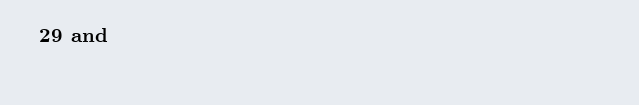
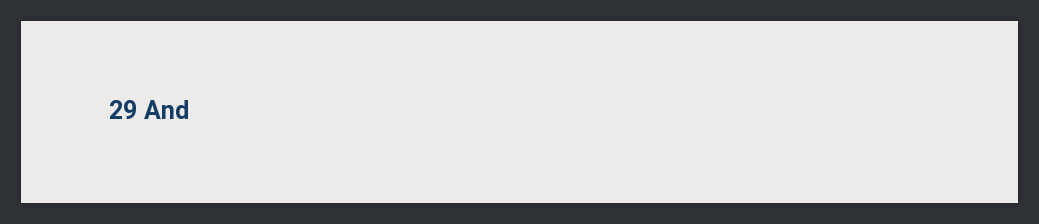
- 29 and
+ 29 And

